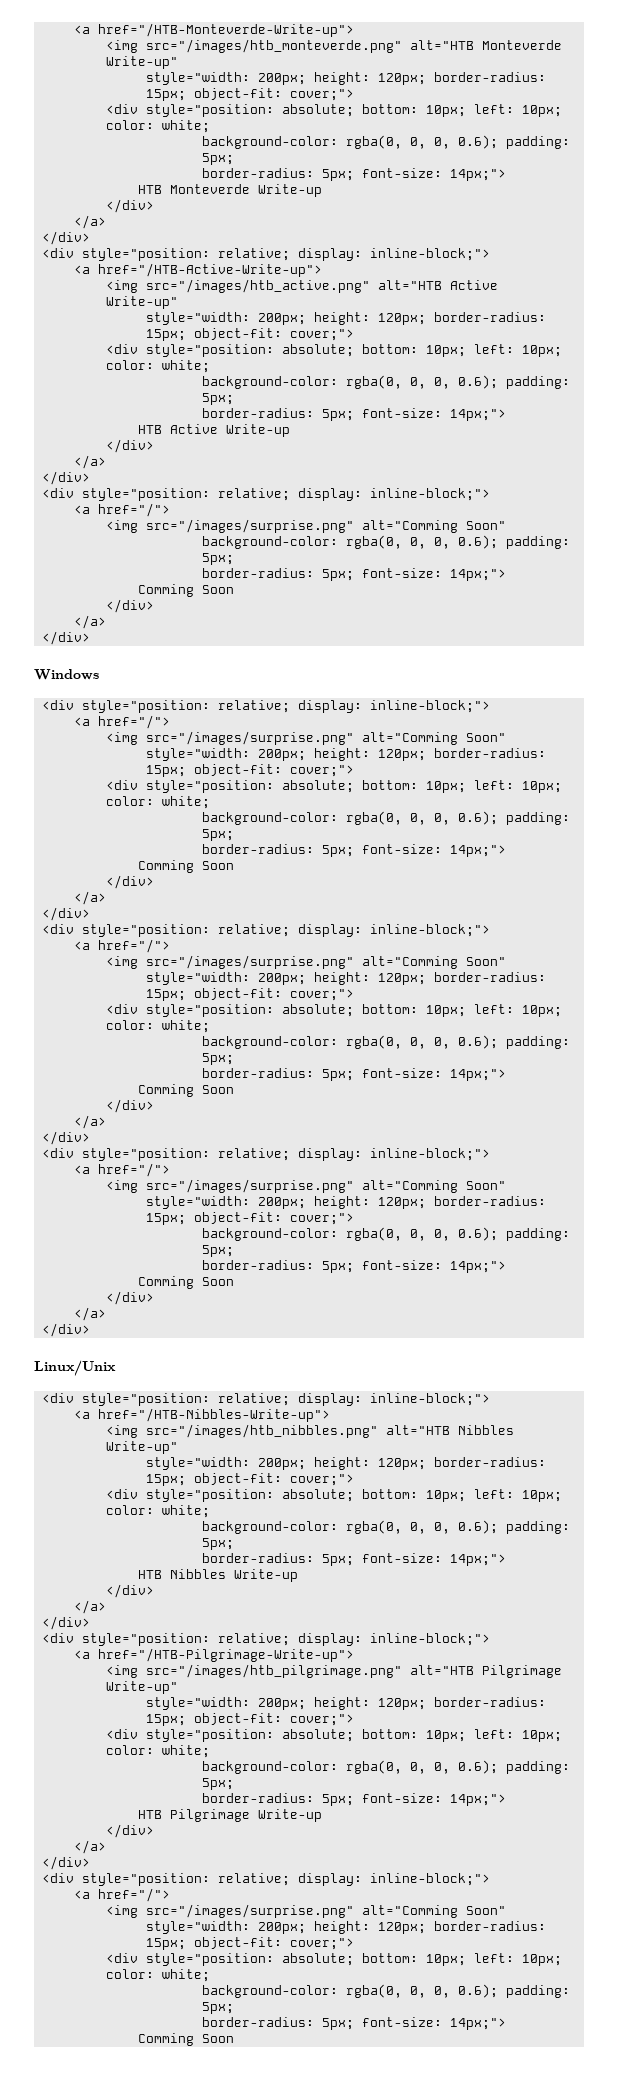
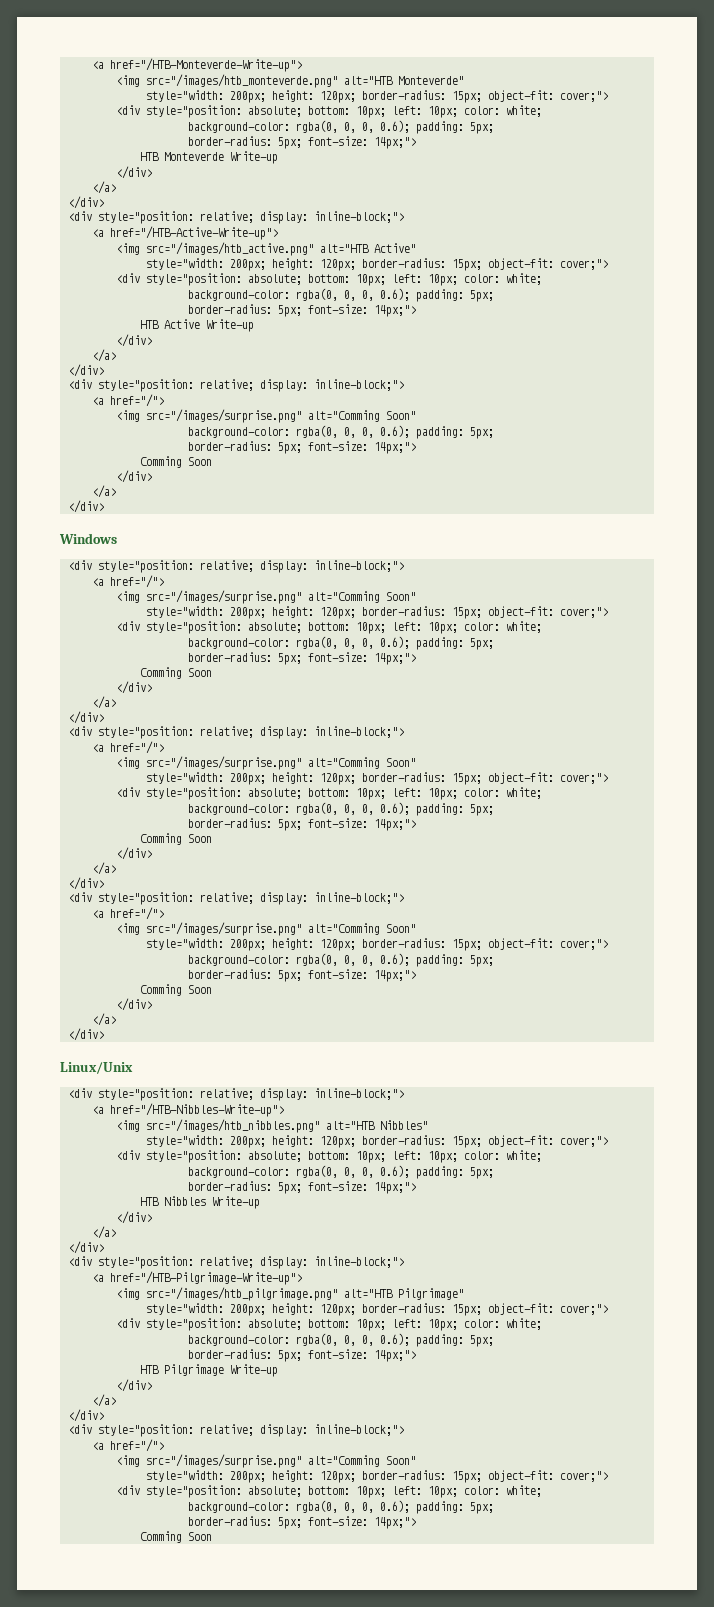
- <img src="/images/htb_monteverde.png" alt="HTB Monteverde Write-up"
+ <img src="/images/htb_monteverde.png" alt="HTB Monteverde"
- <img src="/images/htb_active.png" alt="HTB Active Write-up"
+ <img src="/images/htb_active.png" alt="HTB Active"
- <img src="/images/htb_nibbles.png" alt="HTB Nibbles Write-up"
+ <img src="/images/htb_nibbles.png" alt="HTB Nibbles"
- <img src="/images/htb_pilgrimage.png" alt="HTB Pilgrimage Write-up"
+ <img src="/images/htb_pilgrimage.png" alt="HTB Pilgrimage"

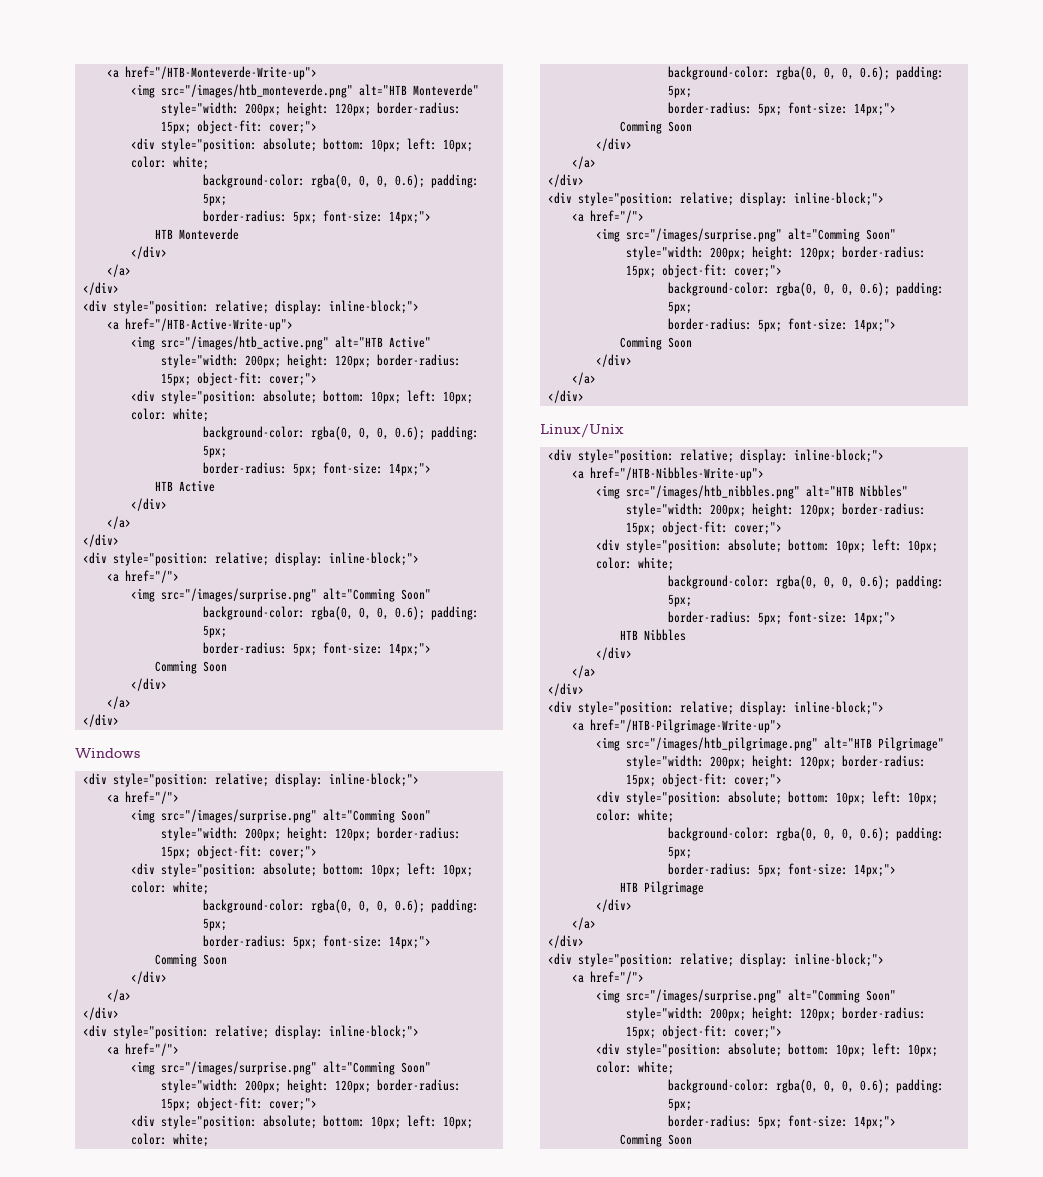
- HTB Monteverde Write-up
+ HTB Monteverde
- HTB Active Write-up
+ HTB Active
- HTB Nibbles Write-up
+ HTB Nibbles
- HTB Pilgrimage Write-up
+ HTB Pilgrimage

